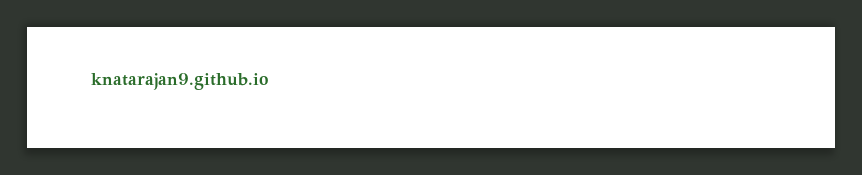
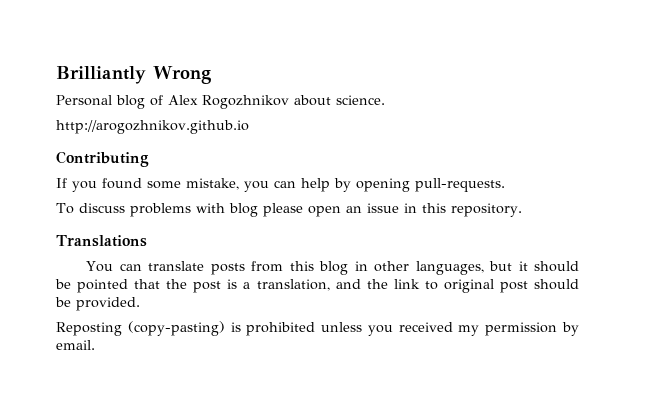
- knatarajan9.github.io
+ Brilliantly Wrong
+ Personal blog of Alex Rogozhnikov about science.
+ http://arogozhnikov.github.io
+ Contributing
+ If you found some mistake, you can help by opening pull-requests.
+ To discuss problems with blog please open an issue in this repository.
+ Translations
+ You can translate posts from this blog in other languages, but it should be pointed that the post is a translation, and the link to original post should be provided.
+ Reposting (copy-pasting) is prohibited unless you received my permission by email.

